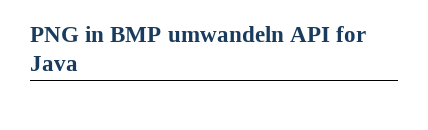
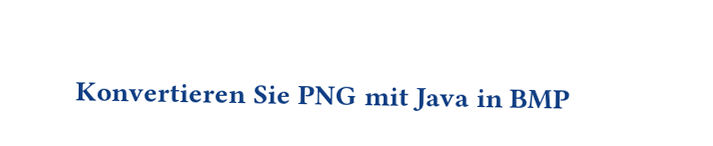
- PNG in BMP umwandeln API for Java
+ Konvertieren Sie PNG mit Java in BMP

